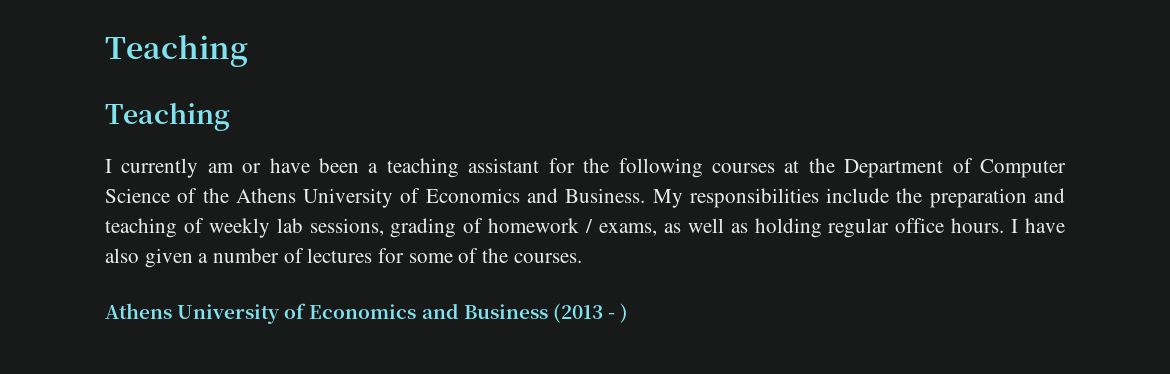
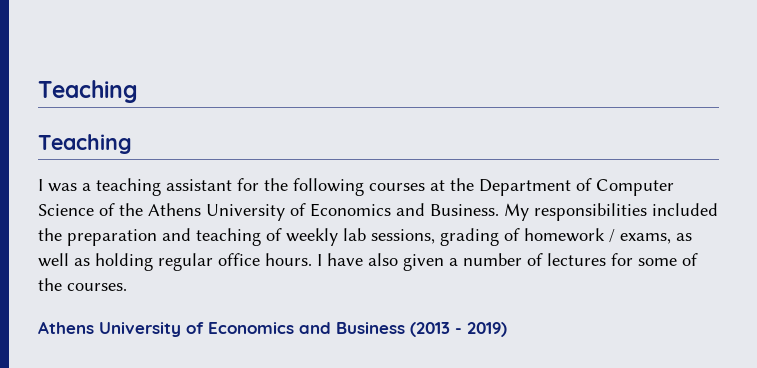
- I currently am or have been a teaching assistant for the following courses at the Department of Computer Science of the Athens University of Economics and Business.
+ I was a teaching assistant for the following courses at the Department of Computer Science of the Athens University of Economics and Business.
- My responsibilities include the preparation and teaching of weekly lab sessions, grading of homework / exams, as well as holding regular office hours.
+ My responsibilities included the preparation and teaching of weekly lab sessions, grading of homework / exams, as well as holding regular office hours.
- Athens University of Economics and Business (2013 - )
+ Athens University of Economics and Business (2013 - 2019)

